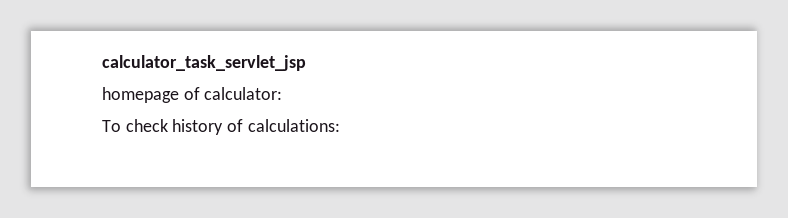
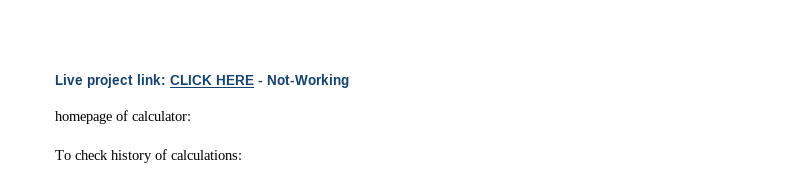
- calculator_task_servlet_jsp
+ Live project link: CLICK HERE - Not-Working

